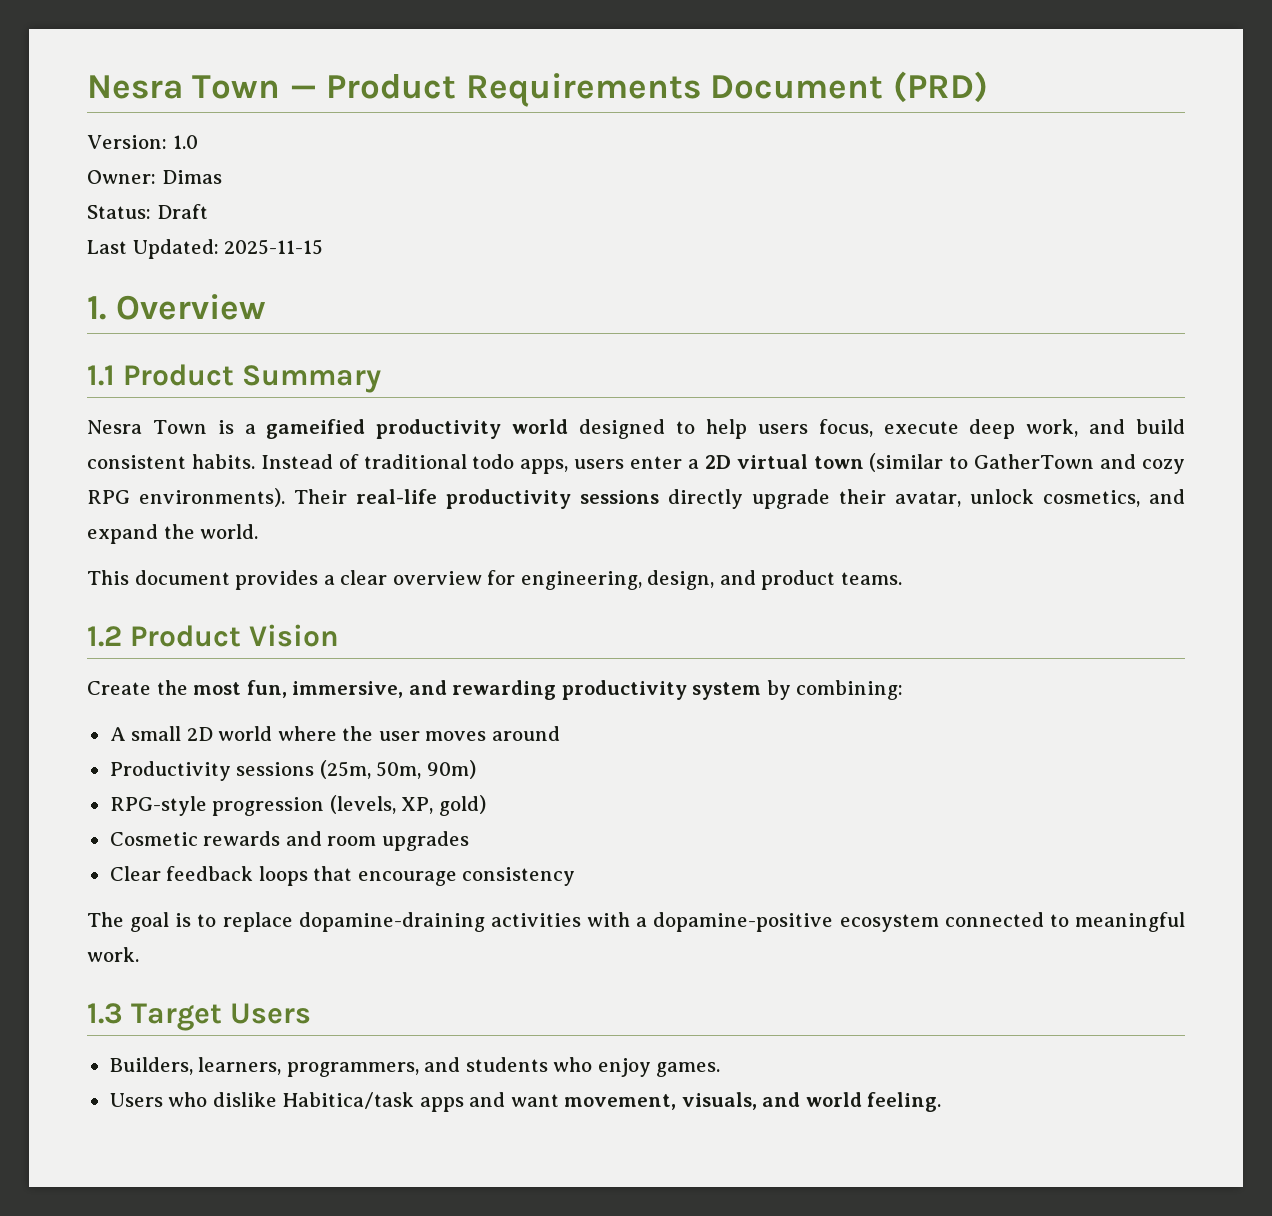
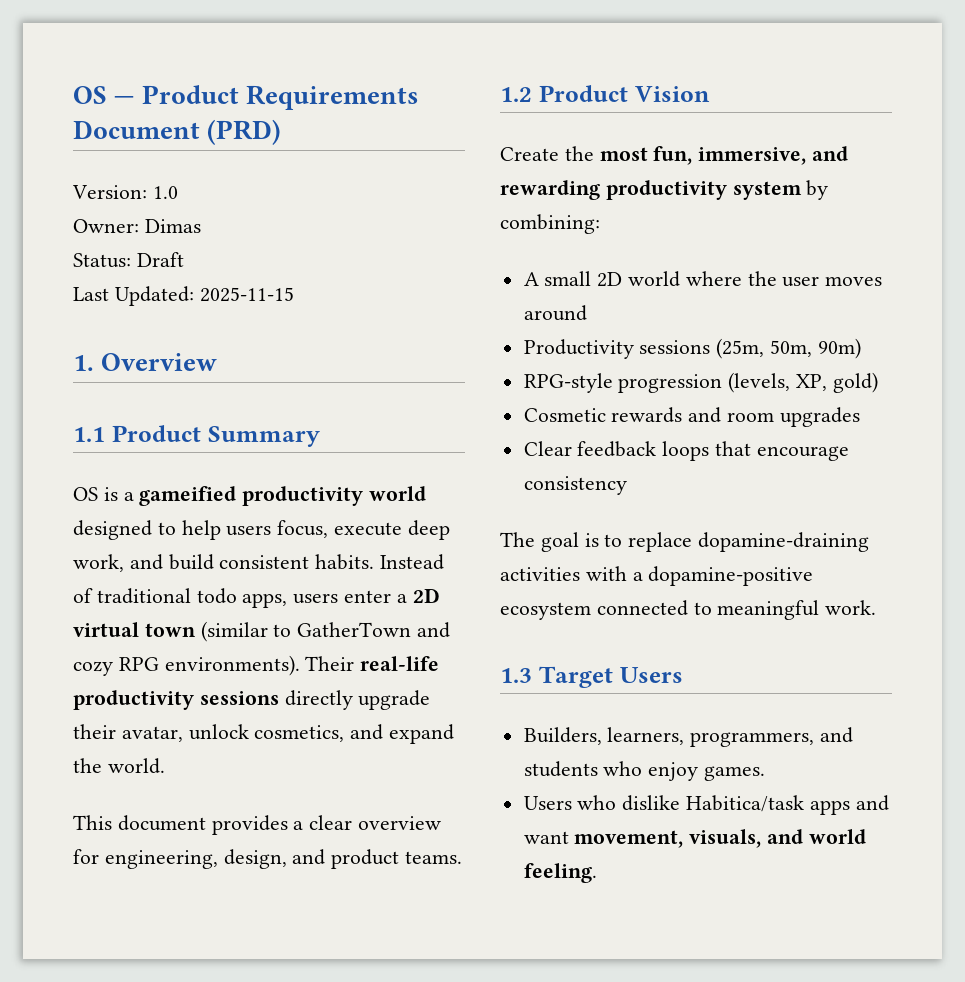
- Nesra Town — Product Requirements Document (PRD)
+ OS — Product Requirements Document (PRD)
- Nesra Town is a gameified productivity world designed to help users focus, execute deep work, and build consistent habits.
+ OS is a gameified productivity world designed to help users focus, execute deep work, and build consistent habits.

